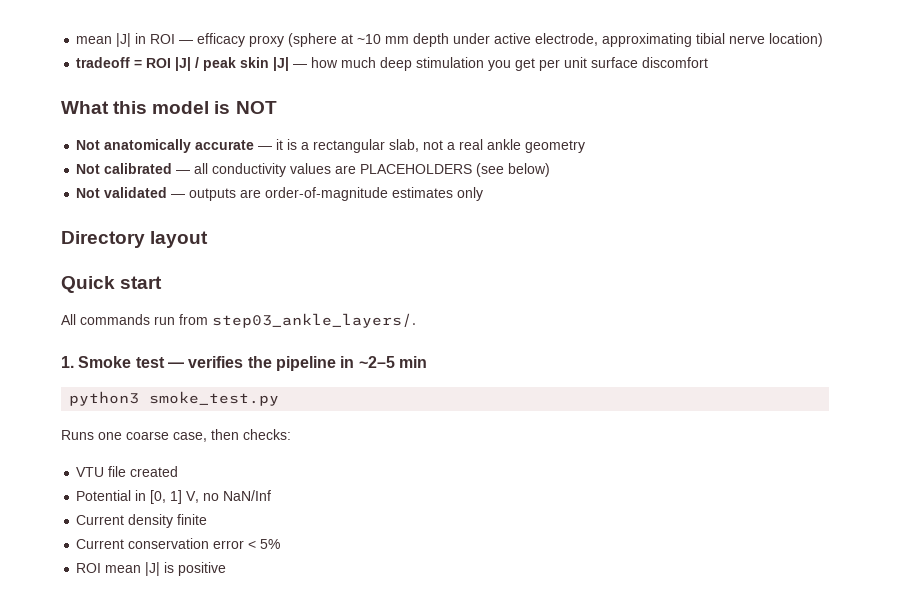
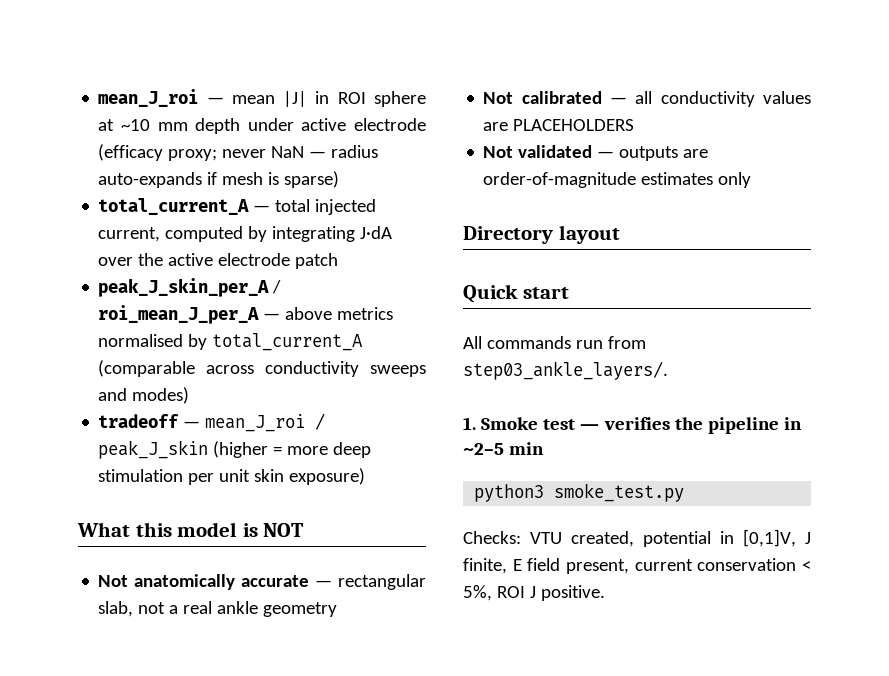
- mean |J| in ROI — efficacy proxy (sphere at ~10 mm depth under active electrode, approximating tibial nerve location)
- tradeoff = ROI |J| / peak skin |J| — how much deep stimulation you get per unit surface discomfort
+ mean_J_roi — mean |J| in ROI sphere at ~10 mm depth under active electrode (efficacy proxy; never NaN — radius auto-expands if mesh is sparse)
+ total_current_A — total injected current, computed by integrating J·dA over the active electrode patch
+ peak_J_skin_per_A / roi_mean_J_per_A — above metrics normalised by total_current_A (comparable across conductivity sweeps and modes)
+ tradeoff — mean_J_roi / peak_J_skin (higher = more deep stimulation per unit skin exposure)
- Not anatomically accurate — it is a rectangular slab, not a real ankle geometry
+ Not anatomically accurate — rectangular slab, not a real ankle geometry
- Not calibrated — all conductivity values are PLACEHOLDERS (see below)
+ Not calibrated — all conductivity values are PLACEHOLDERS
- Runs one coarse case, then checks:
- VTU file created
- Potential in [0, 1] V, no NaN/Inf
- Current density finite
- Current conservation error < 5%
- ROI mean |J| is positive
+ Checks: VTU created, potential in [0,1]V, J finite, E field present, current conservation < 5%, ROI J positive.

